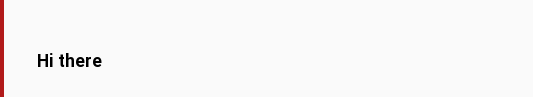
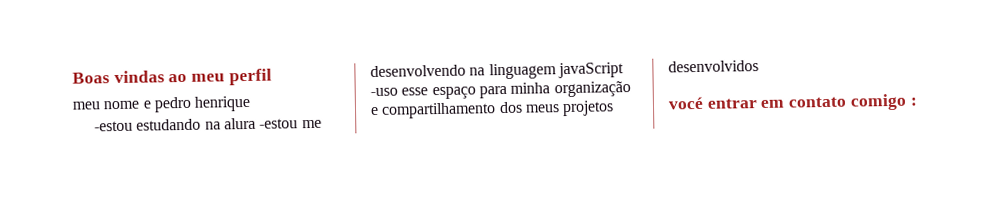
- Hi there
+ Boas vindas ao meu perfil
+ meu nome e pedro henrique
+ -estou estudando na alura -estou me desenvolvendo na linguagem javaScript -uso esse espaço para minha organização e compartilhamento dos meus projetos desenvolvidos
+ vocé entrar em contato comigo :

